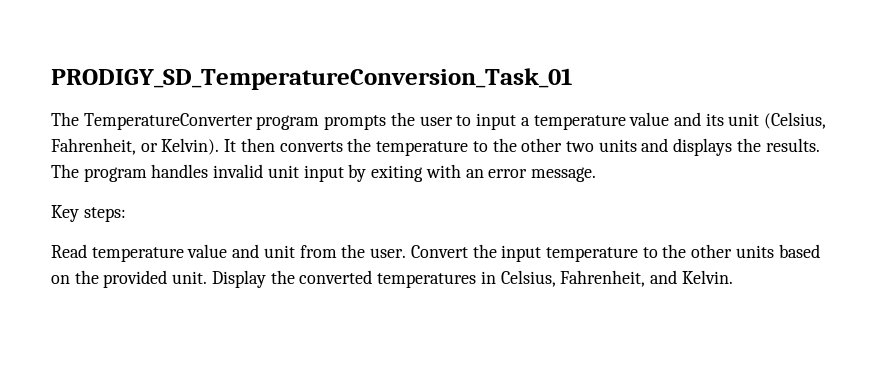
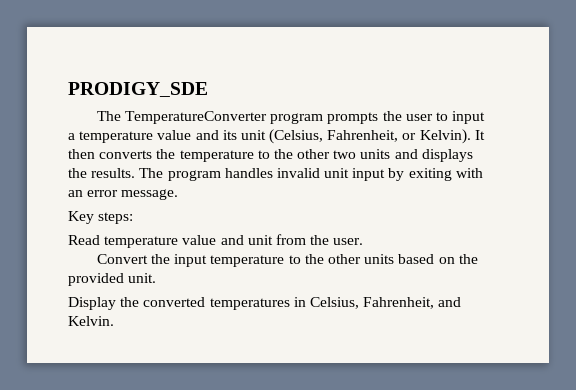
- PRODIGY_SD_TemperatureConversion_Task_01
+ PRODIGY_SDE
- Read temperature value and unit from the user. Convert the input temperature to the other units based on the provided unit. Display the converted temperatures in Celsius, Fahrenheit, and Kelvin.
+ Read temperature value and unit from the user.
+ Convert the input temperature to the other units based on the provided unit.
+ Display the converted temperatures in Celsius, Fahrenheit, and Kelvin.

